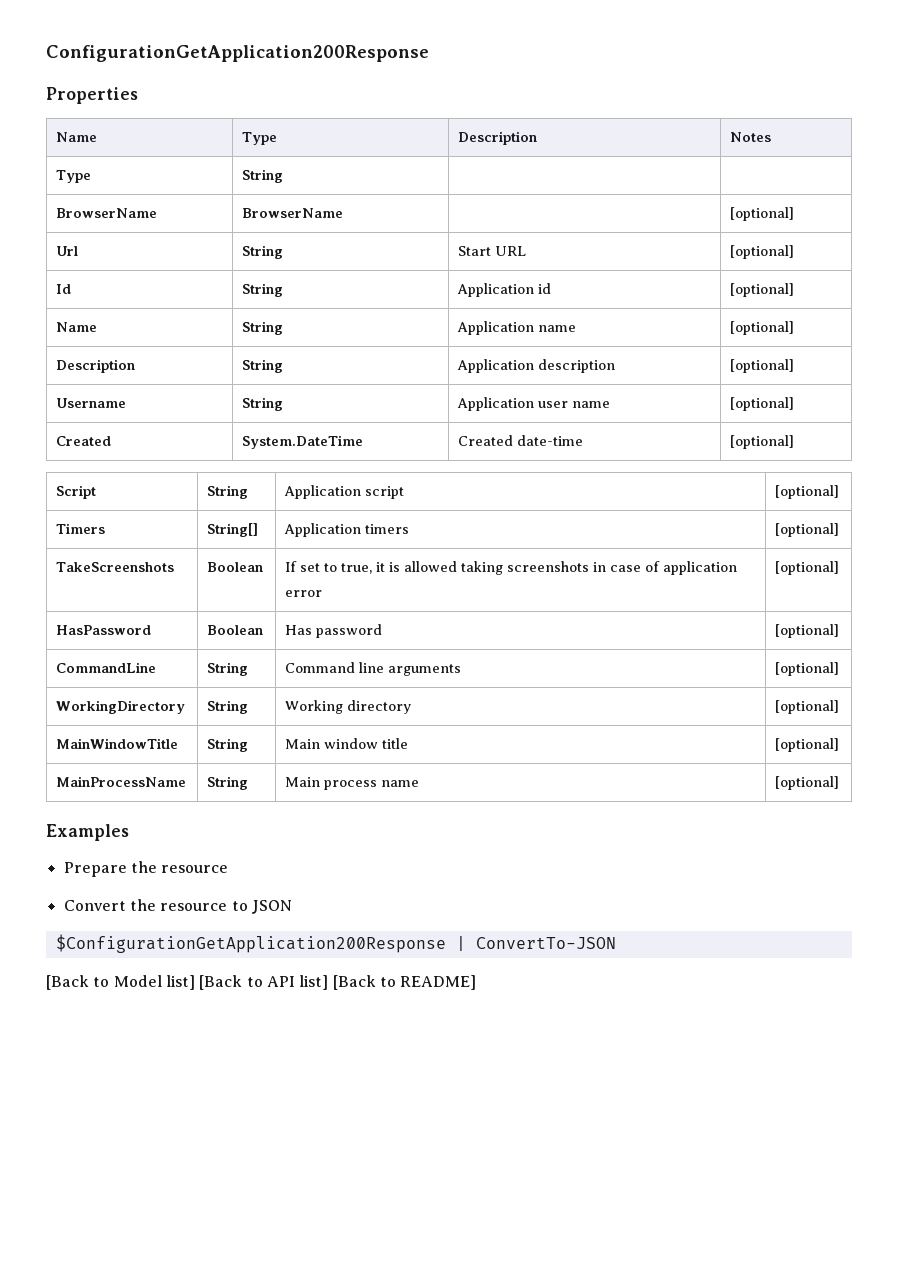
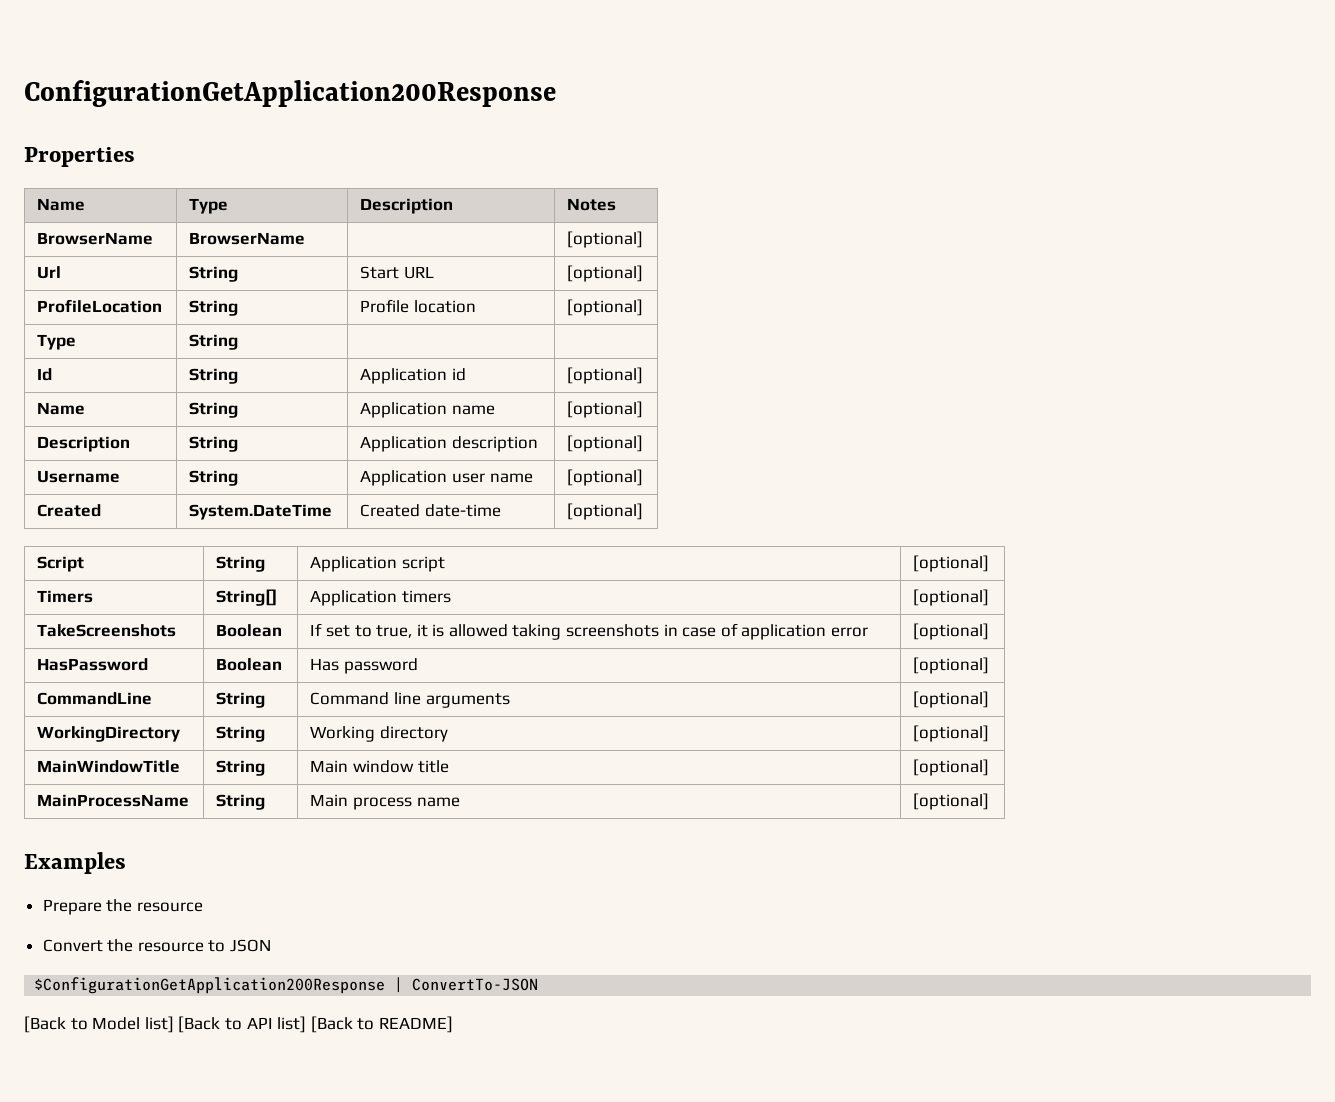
- Type | String | |
+ ProfileLocation | String | Profile location | [optional]
+ Type | String | |

